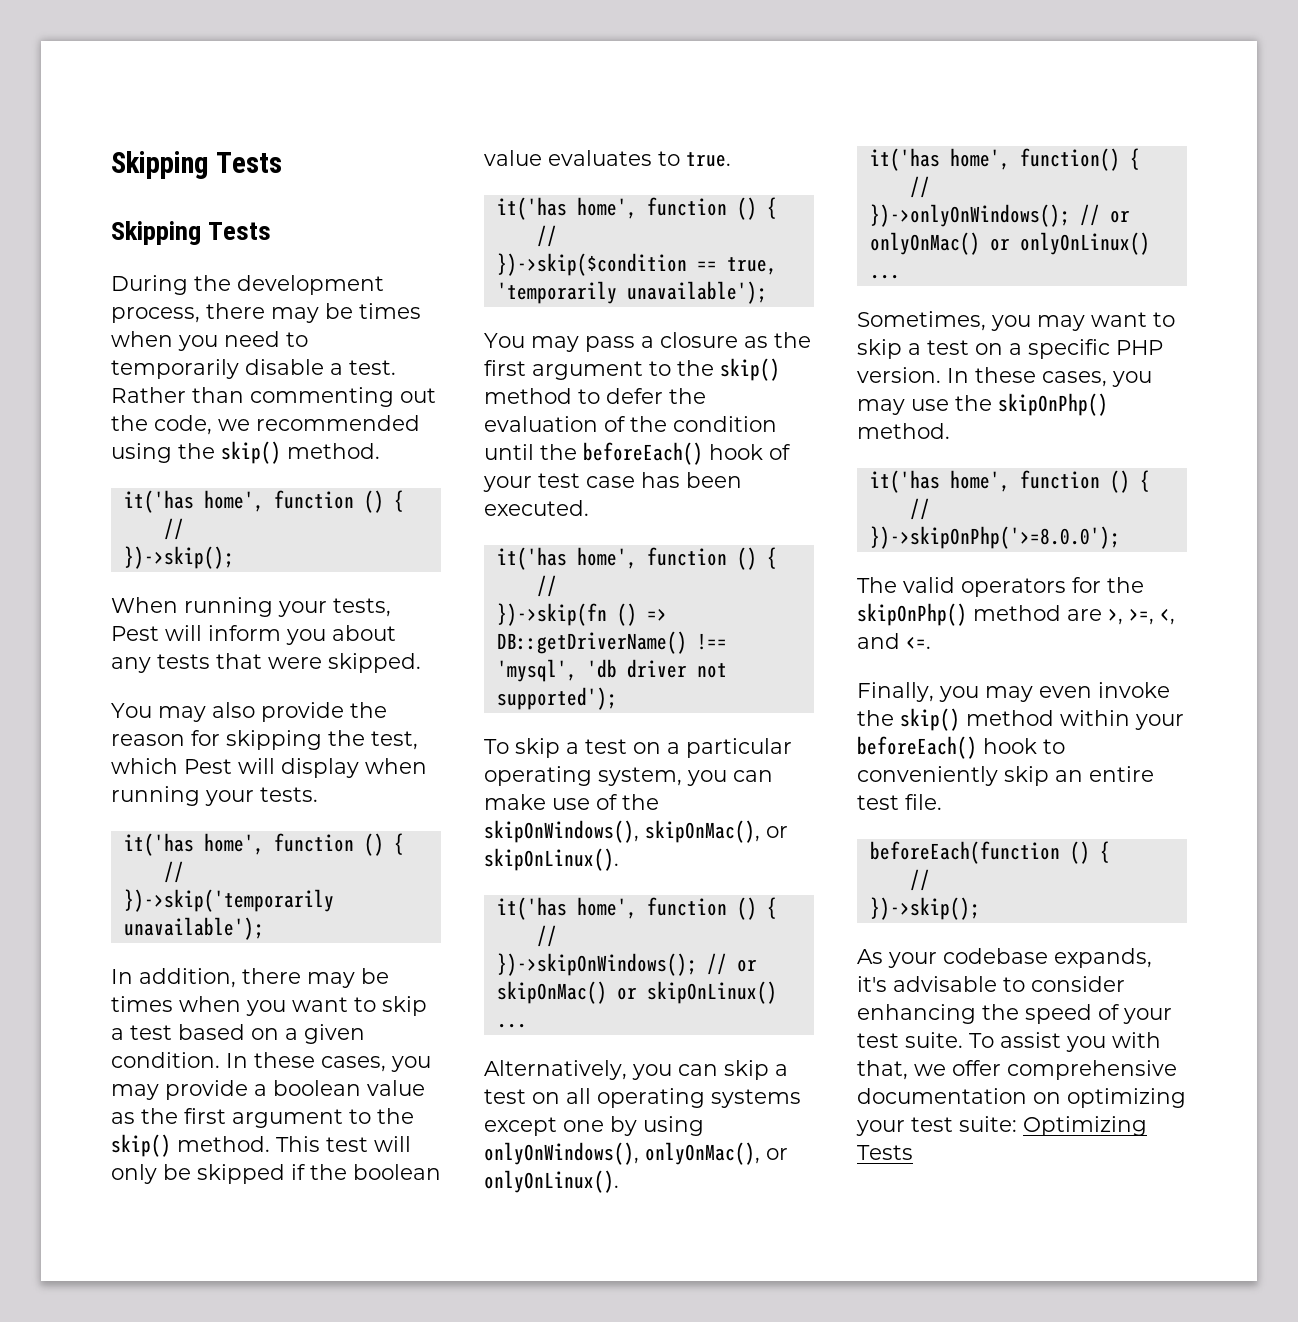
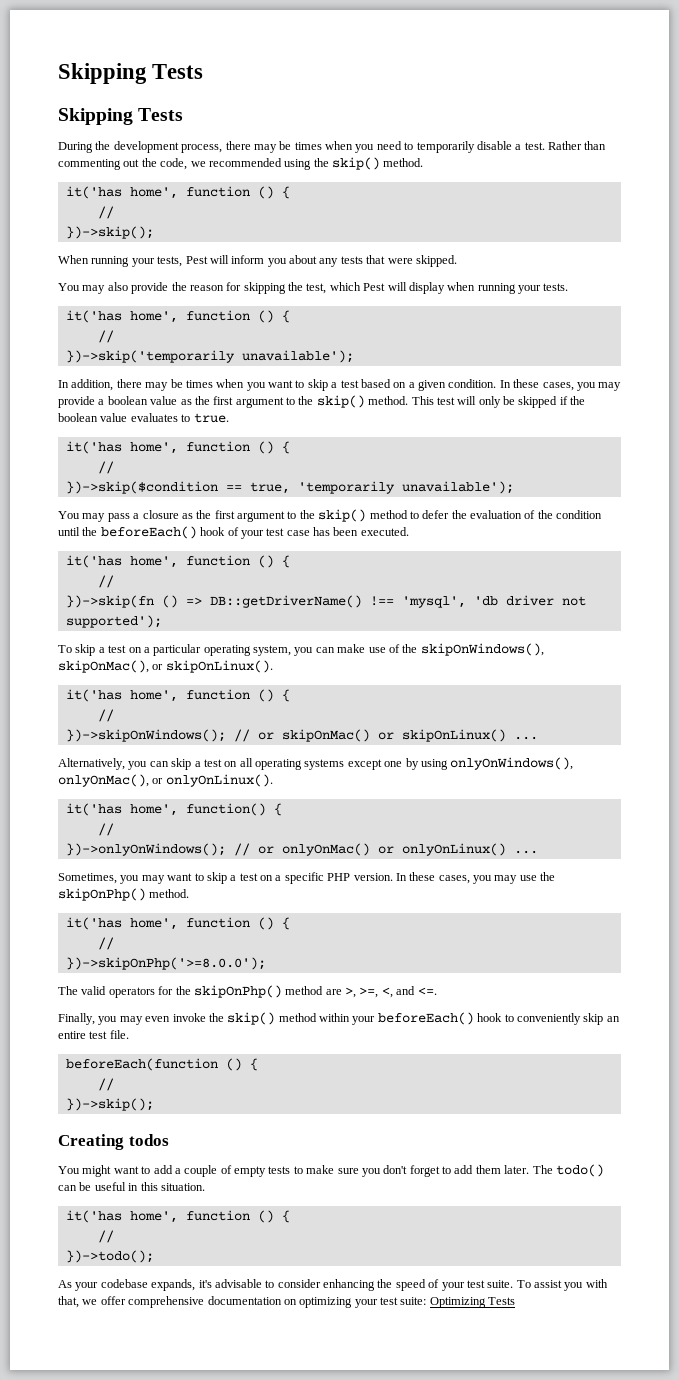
+ Creating todos
+ You might want to add a couple of empty tests to make sure you don't forget to add them later. The todo() can be useful in this situation.
+ it('has home', function () {
+ //
+ })->todo();

